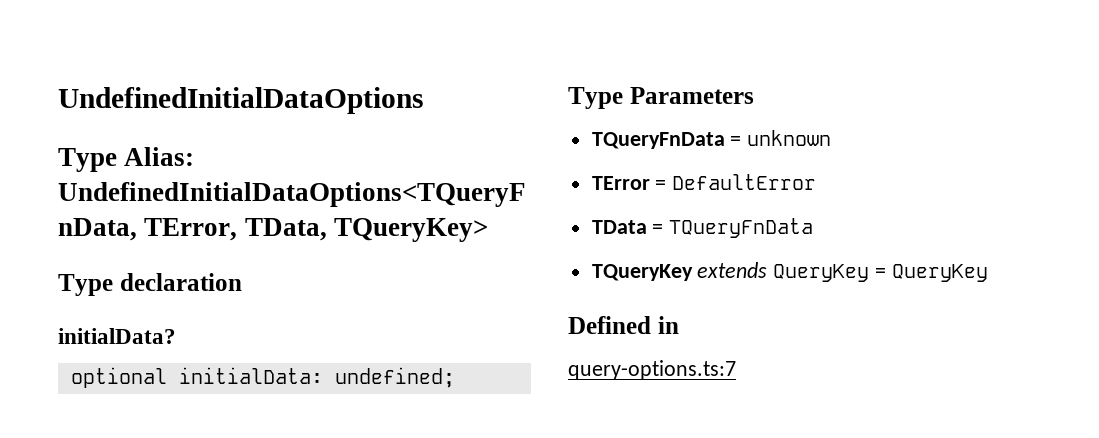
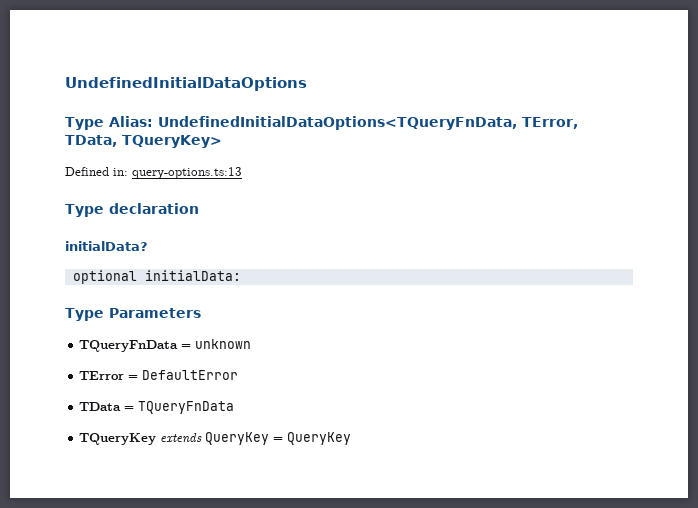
+ Defined in: query-options.ts:13
- optional initialData: undefined;
+ optional initialData:
- Defined in
- query-options.ts:7

